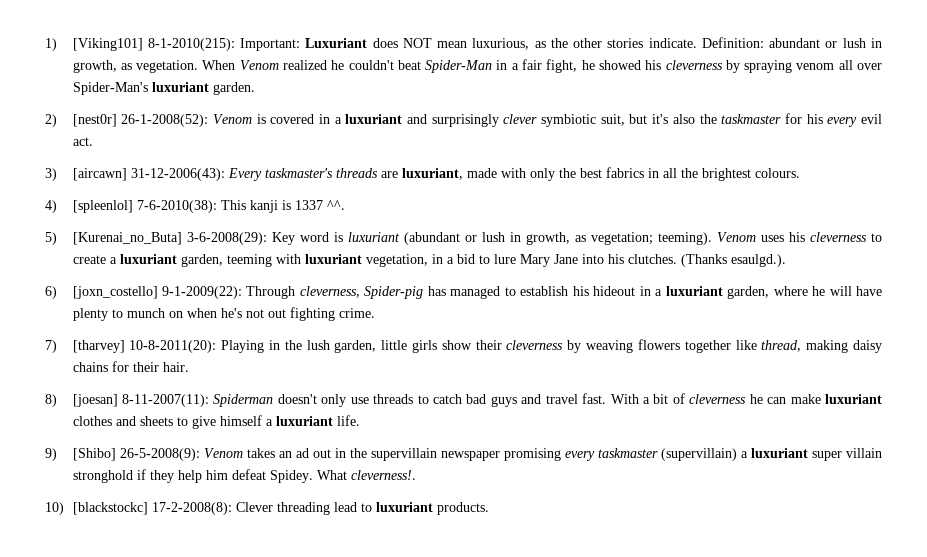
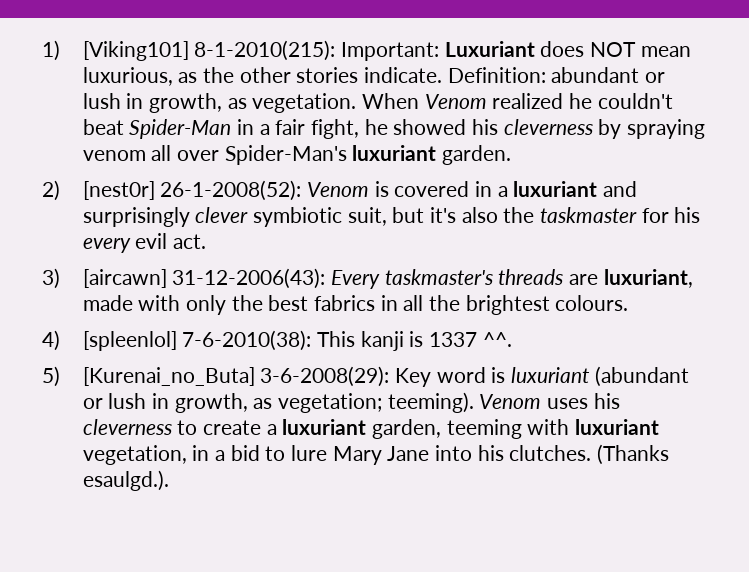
- 6) [joxn_costello] 9-1-2009(22): Through cleverness, Spider-pig has managed to establish his hideout in a luxuriant garden, where he will have plenty to munch on when he's not out fighting crime.
- 7) [tharvey] 10-8-2011(20): Playing in the lush garden, little girls show their cleverness by weaving flowers together like thread, making daisy chains for their hair.
- 8) [joesan] 8-11-2007(11): Spiderman doesn't only use threads to catch bad guys and travel fast. With a bit of cleverness he can make luxuriant clothes and sheets to give himself a luxuriant life.
- 9) [Shibo] 26-5-2008(9): Venom takes an ad out in the supervillain newspaper promising every taskmaster (supervillain) a luxuriant super villain stronghold if they help him defeat Spidey. What cleverness!.
- 10) [blackstockc] 17-2-2008(8): Clever threading lead to luxuriant products.

